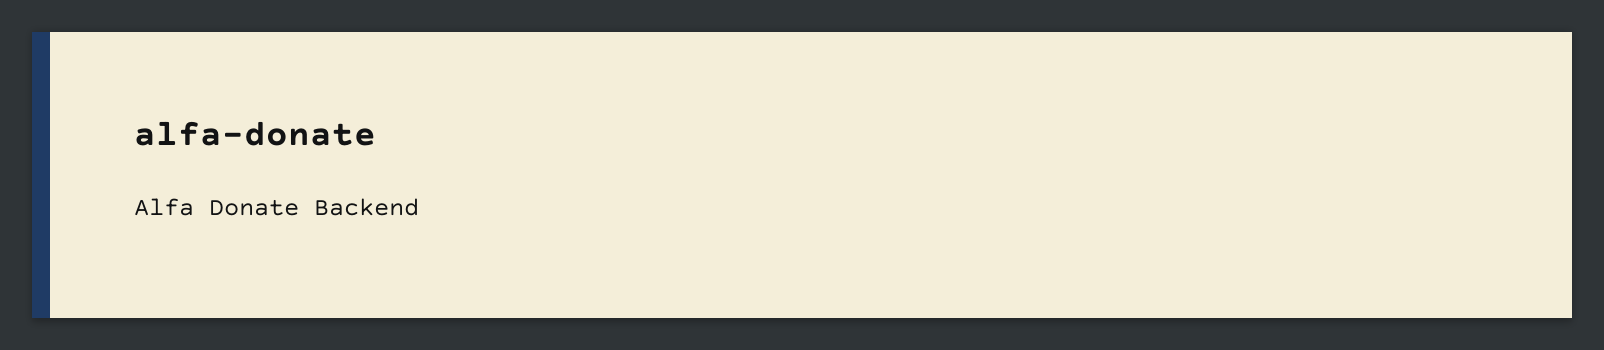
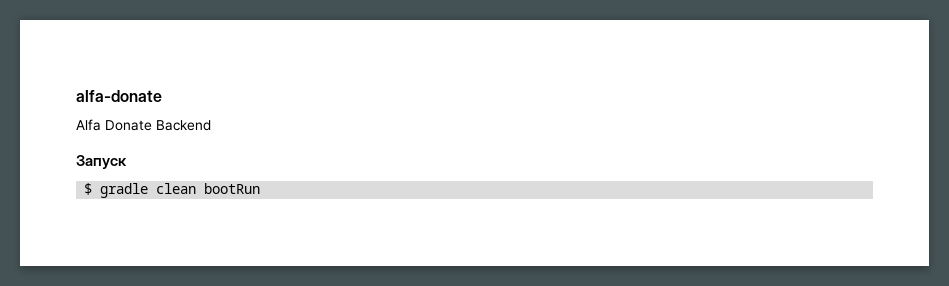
+ Запуск
+ $ gradle clean bootRun

